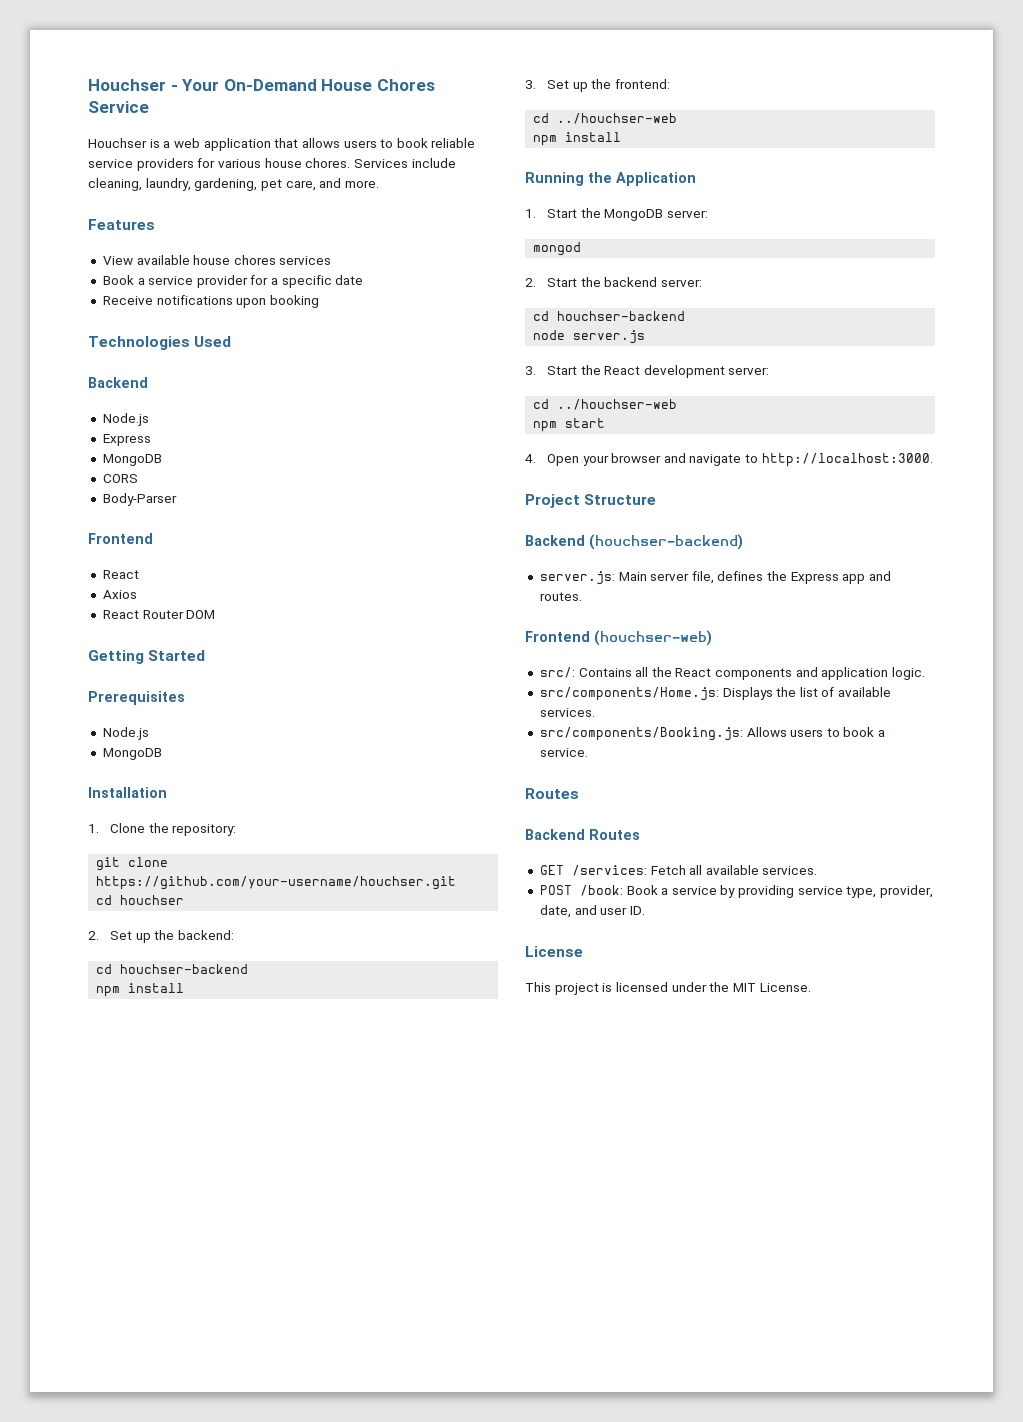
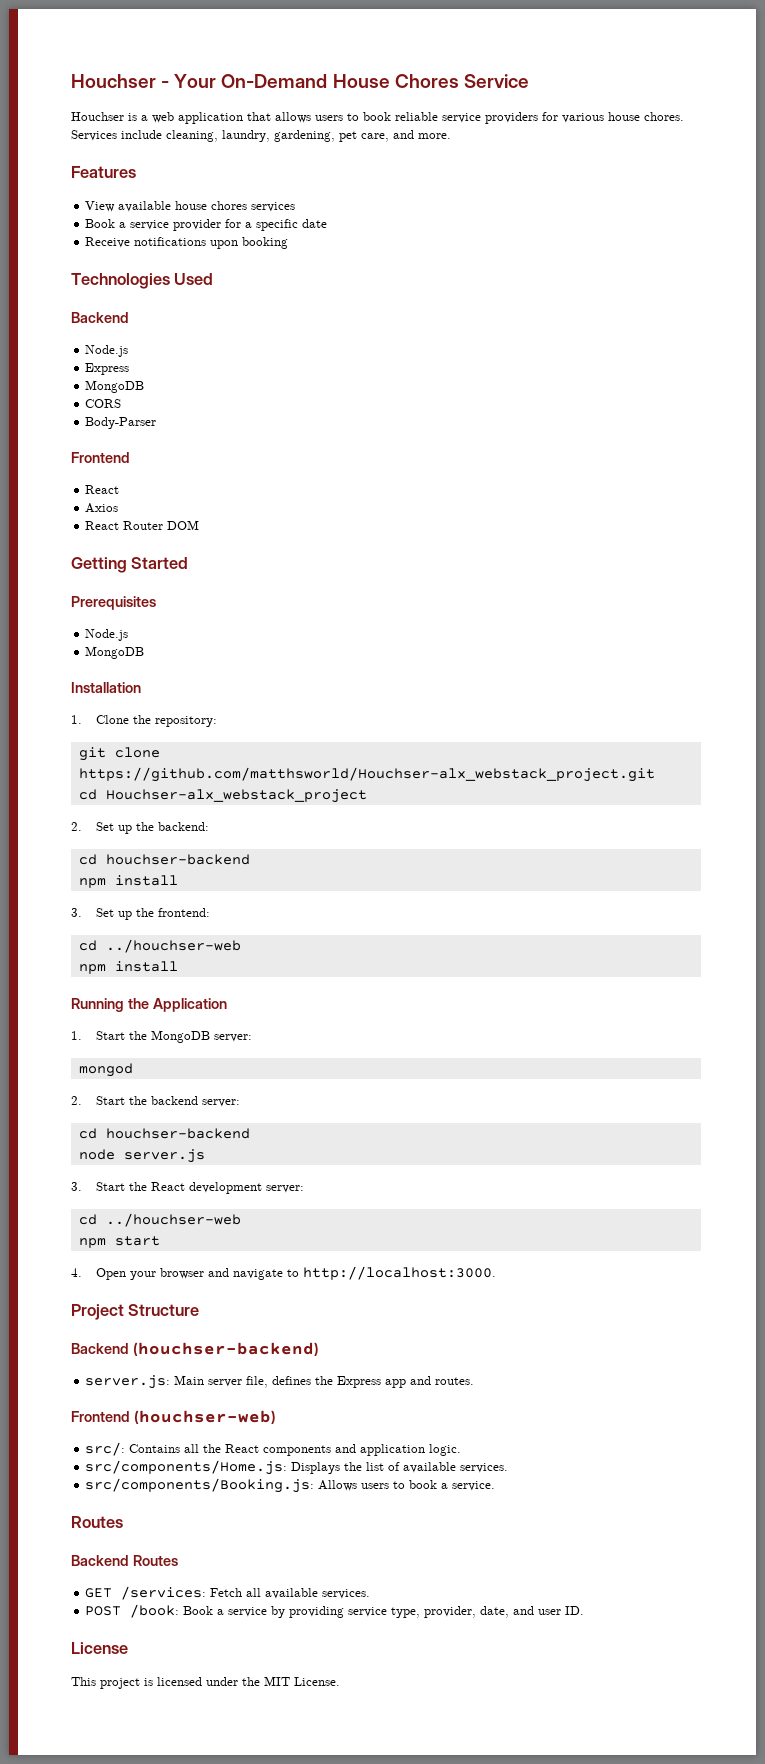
- git clone https://github.com/your-username/houchser.git
- cd houchser
+ git clone https://github.com/matthsworld/Houchser-alx_webstack_project.git
+ cd Houchser-alx_webstack_project

